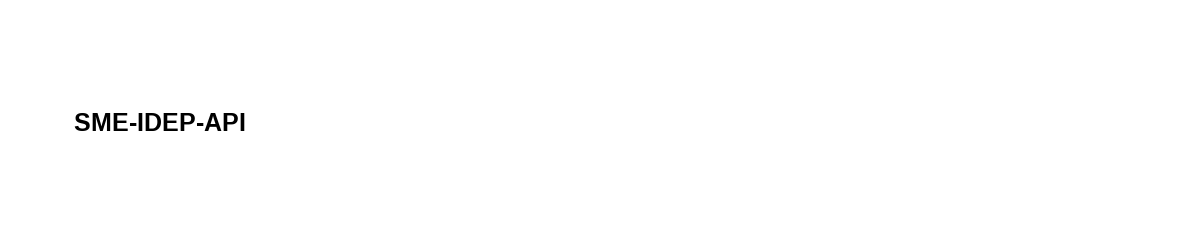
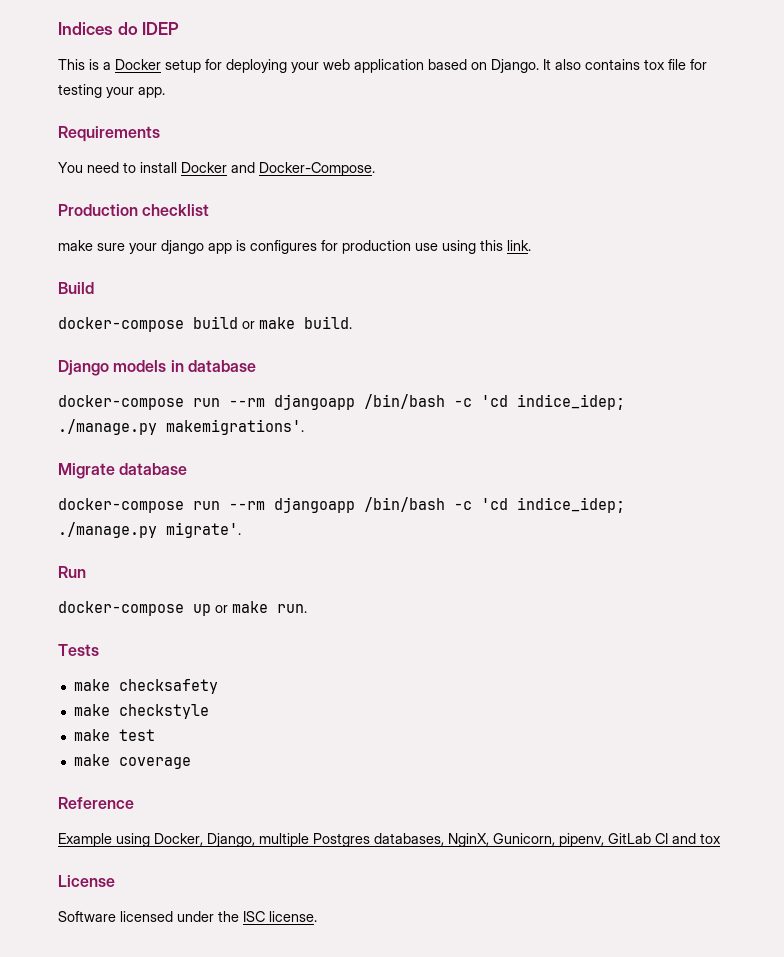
- SME-IDEP-API
+ Indices do IDEP
+ This is a Docker setup for deploying your web application based on Django. It also contains tox file for testing your app.
+ Requirements
+ You need to install Docker and Docker-Compose.
+ Production checklist
+ make sure your django app is configures for production use using this link.
+ Build
+ docker-compose build or make build.
+ Django models in database
+ docker-compose run --rm djangoapp /bin/bash -c 'cd indice_idep; ./manage.py makemigrations'.
+ Migrate database
+ docker-compose run --rm djangoapp /bin/bash -c 'cd indice_idep; ./manage.py migrate'.
+ Run
+ docker-compose up or make run.
+ Tests
+ make checksafety
+ make checkstyle
+ make test
+ make coverage
+ Reference
+ Example using Docker, Django, multiple Postgres databases, NginX, Gunicorn, pipenv, GitLab CI and tox
+ License
+ Software licensed under the ISC license.

